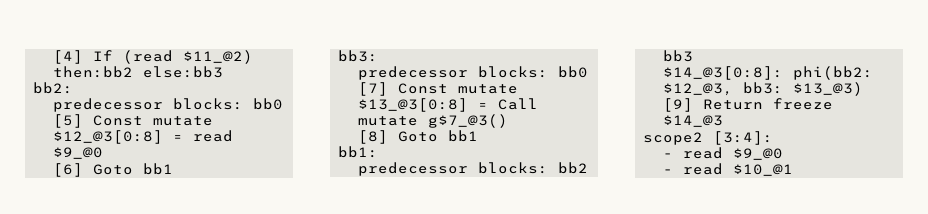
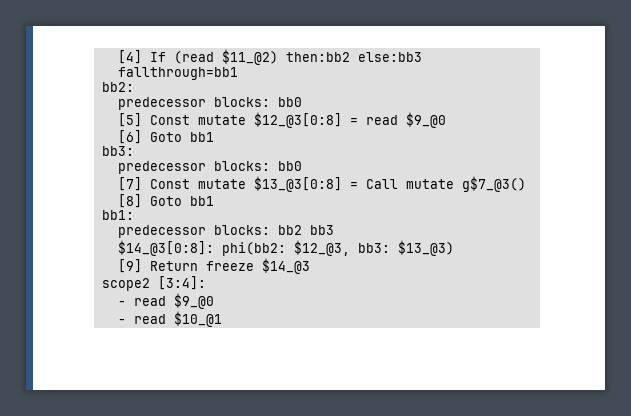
- [4] If (read $11_@2) then:bb2 else:bb3
+ [4] If (read $11_@2) then:bb2 else:bb3 fallthrough=bb1

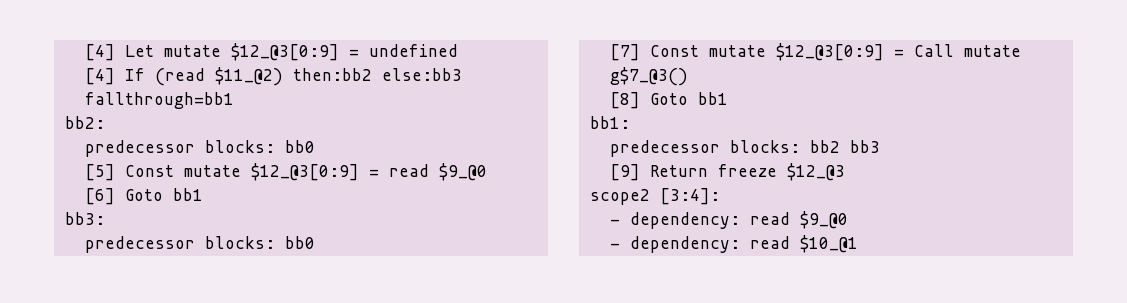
+ [4] Let mutate $12_@3[0:9] = undefined
- [5] Const mutate $12_@3[0:8] = read $9_@0
+ [5] Const mutate $12_@3[0:9] = read $9_@0
- [7] Const mutate $13_@3[0:8] = Call mutate g$7_@3()
+ [7] Const mutate $12_@3[0:9] = Call mutate g$7_@3()
- $14_@3[0:8]: phi(bb2: $12_@3, bb3: $13_@3)
- [9] Return freeze $14_@3
+ [9] Return freeze $12_@3
- - read $9_@0
+ - dependency: read $9_@0
- - read $10_@1
+ - dependency: read $10_@1

